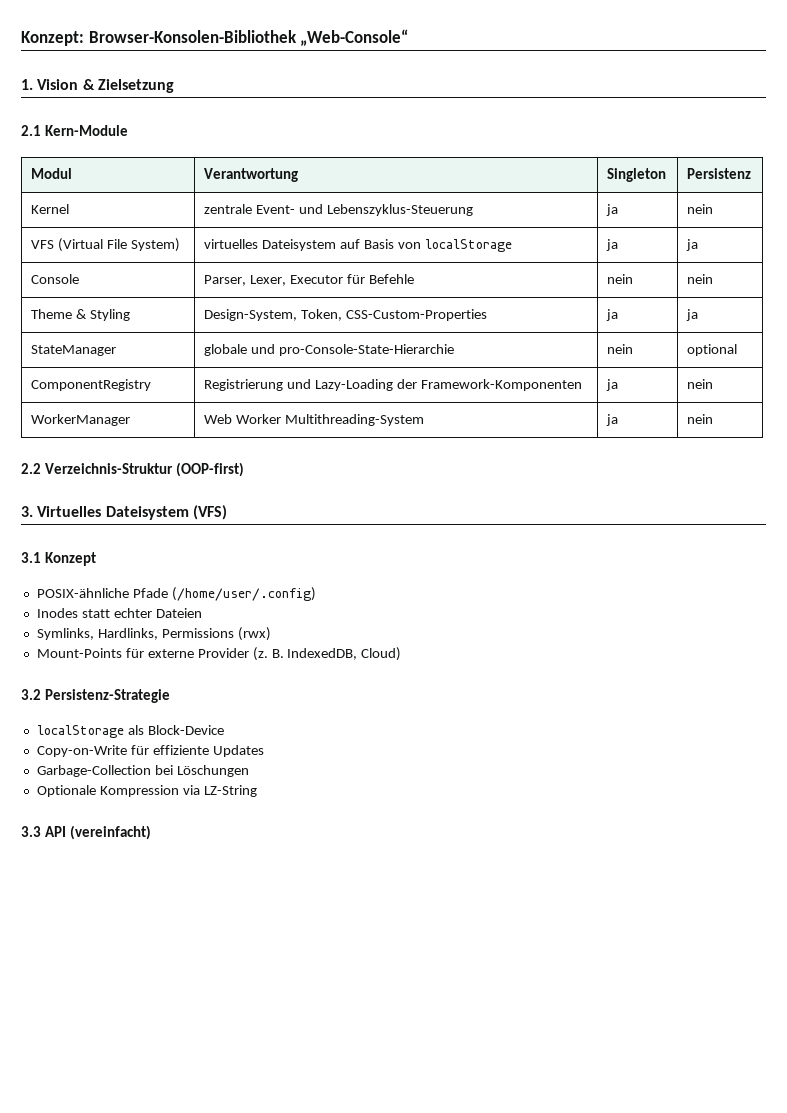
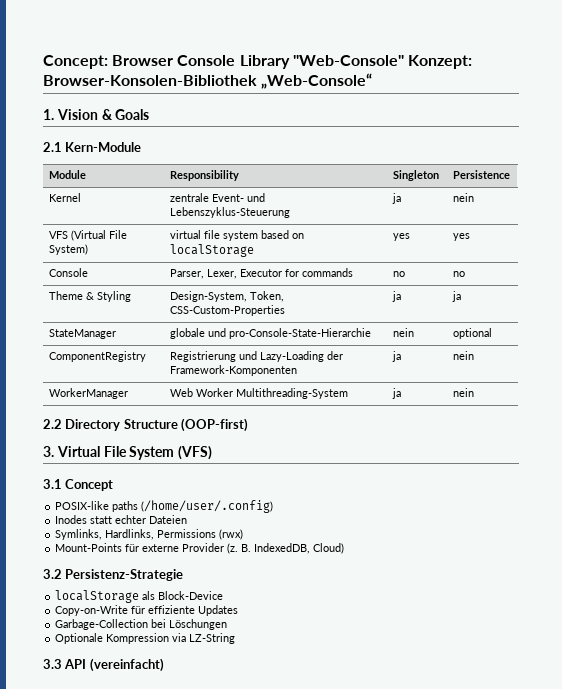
- Konzept: Browser-Konsolen-Bibliothek „Web-Console“
+ Concept: Browser Console Library "Web-Console" Konzept: Browser-Konsolen-Bibliothek „Web-Console“
- 1. Vision & Zielsetzung
+ 1. Vision & Goals
- Modul | Verantwortung | Singleton | Persistenz
+ Module | Responsibility | Singleton | Persistence
- VFS (Virtual File System) | virtuelles Dateisystem auf Basis von localStorage | ja | ja
+ VFS (Virtual File System) | virtual file system based on localStorage | yes | yes
- Console | Parser, Lexer, Executor für Befehle | nein | nein
+ Console | Parser, Lexer, Executor for commands | no | no
- 2.2 Verzeichnis-Struktur (OOP-first)
+ 2.2 Directory Structure (OOP-first)
- 3. Virtuelles Dateisystem (VFS)
+ 3. Virtual File System (VFS)
- 3.1 Konzept
- POSIX-ähnliche Pfade (/home/user/.config)
+ 3.1 Concept
+ POSIX-like paths (/home/user/.config)

